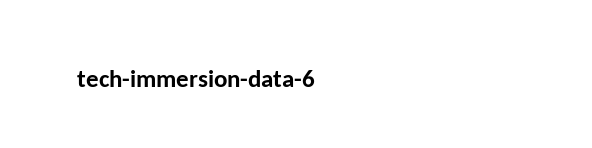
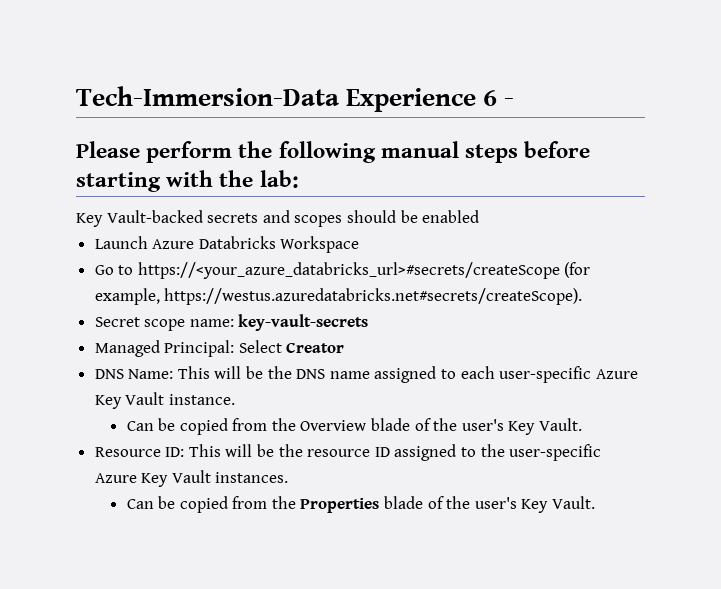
- tech-immersion-data-6
+ Tech-Immersion-Data Experience 6 -
+ Please perform the following manual steps before starting with the lab:
+ Key Vault-backed secrets and scopes should be enabled
+ Launch Azure Databricks Workspace
+ Go to https://<your_azure_databricks_url>#secrets/createScope (for example, https://westus.azuredatabricks.net#secrets/createScope).
+ Secret scope name: key-vault-secrets
+ Managed Principal: Select Creator
+ DNS Name: This will be the DNS name assigned to each user-specific Azure Key Vault instance.
+ Can be copied from the Overview blade of the user's Key Vault.
+ Resource ID: This will be the resource ID assigned to the user-specific Azure Key Vault instances.
+ Can be copied from the Properties blade of the user's Key Vault.

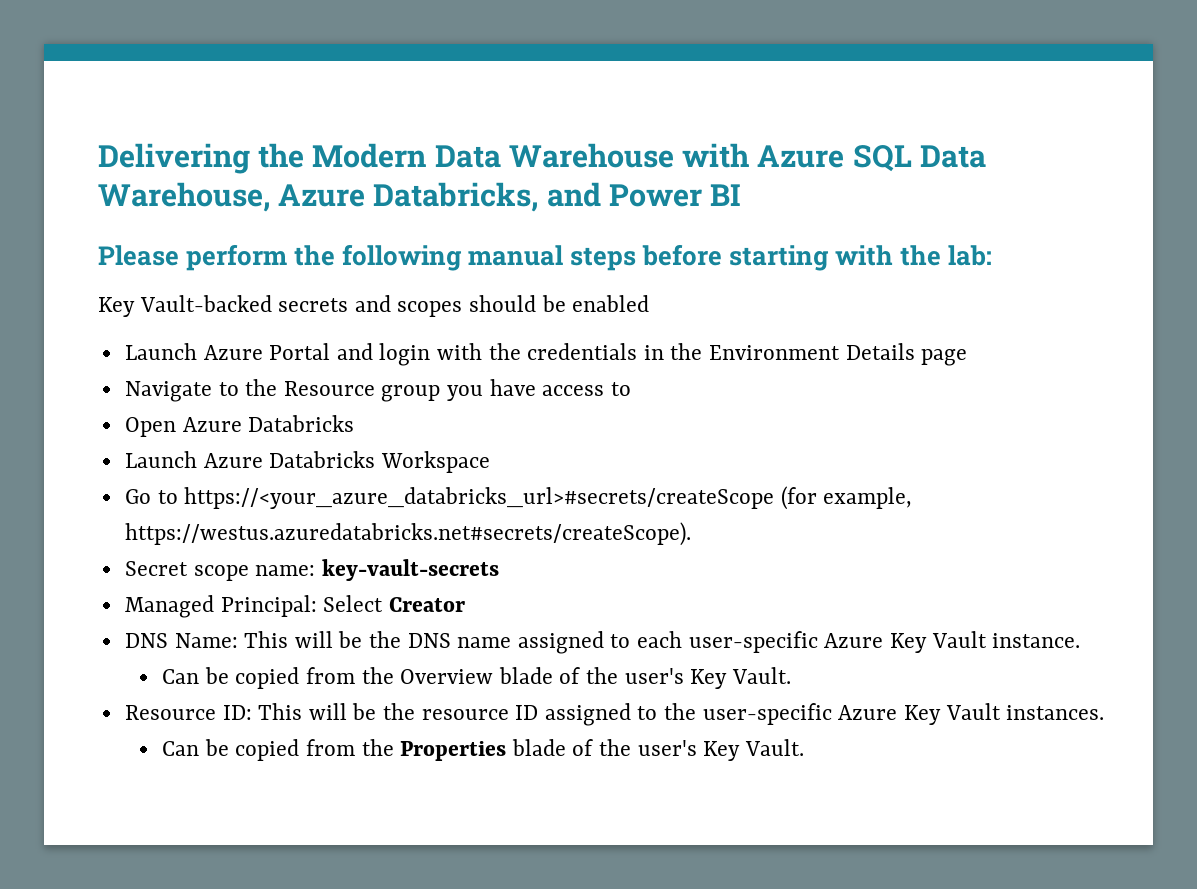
- Tech-Immersion-Data Experience 6 -
+ Delivering the Modern Data Warehouse with Azure SQL Data Warehouse, Azure Databricks, and Power BI
+ Launch Azure Portal and login with the credentials in the Environment Details page
+ Navigate to the Resource group you have access to
+ Open Azure Databricks

